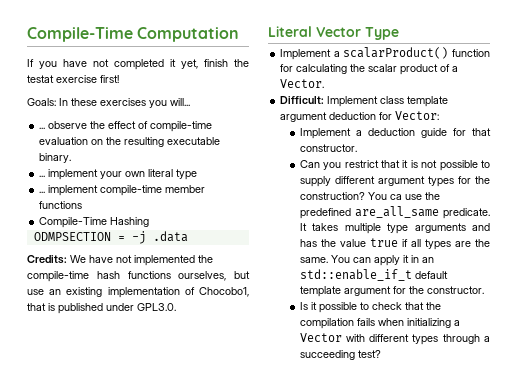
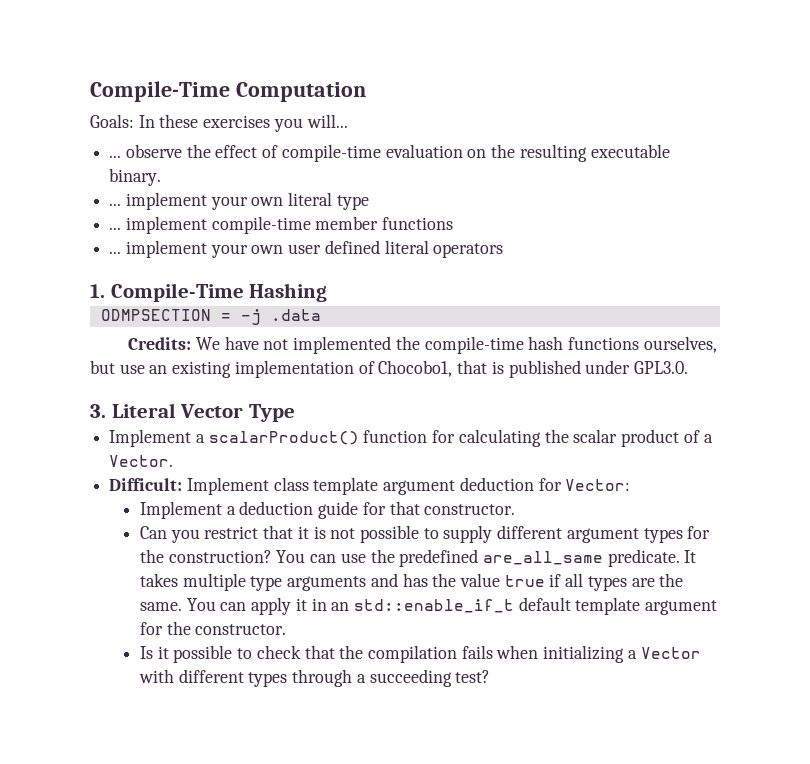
- If you have not completed it yet, finish the testat exercise first!
- Compile-Time Hashing
+ ... implement your own user defined literal operators
+ 1. Compile-Time Hashing
- Literal Vector Type
+ 3. Literal Vector Type
- You ca use the predefined are_all_same predicate.
+ You can use the predefined are_all_same predicate.

